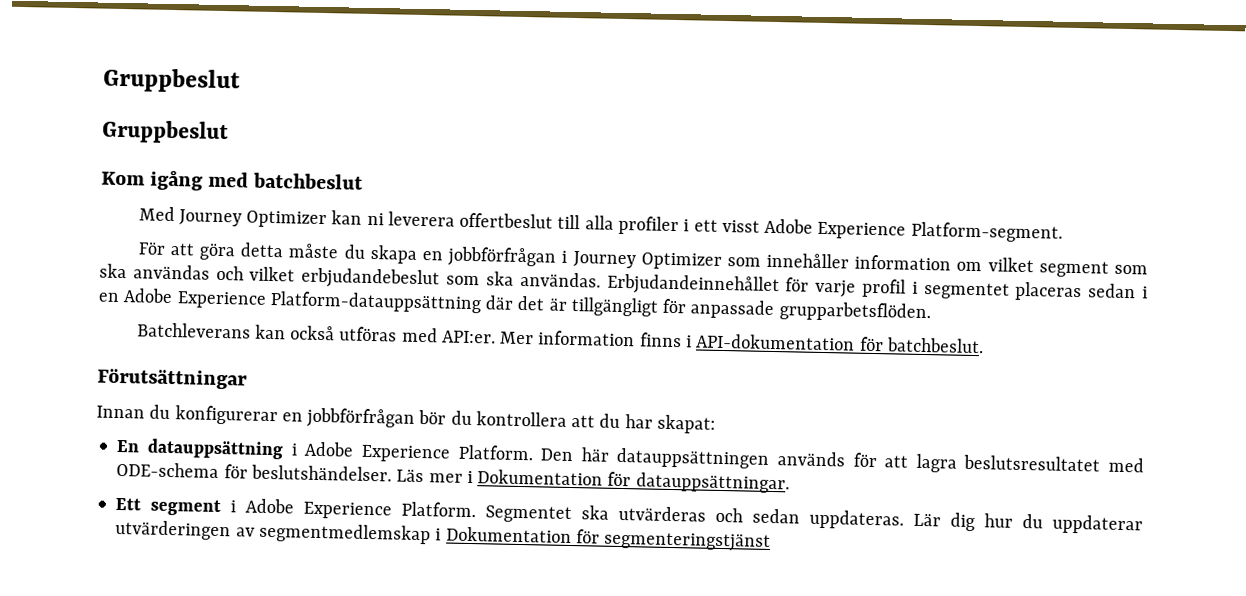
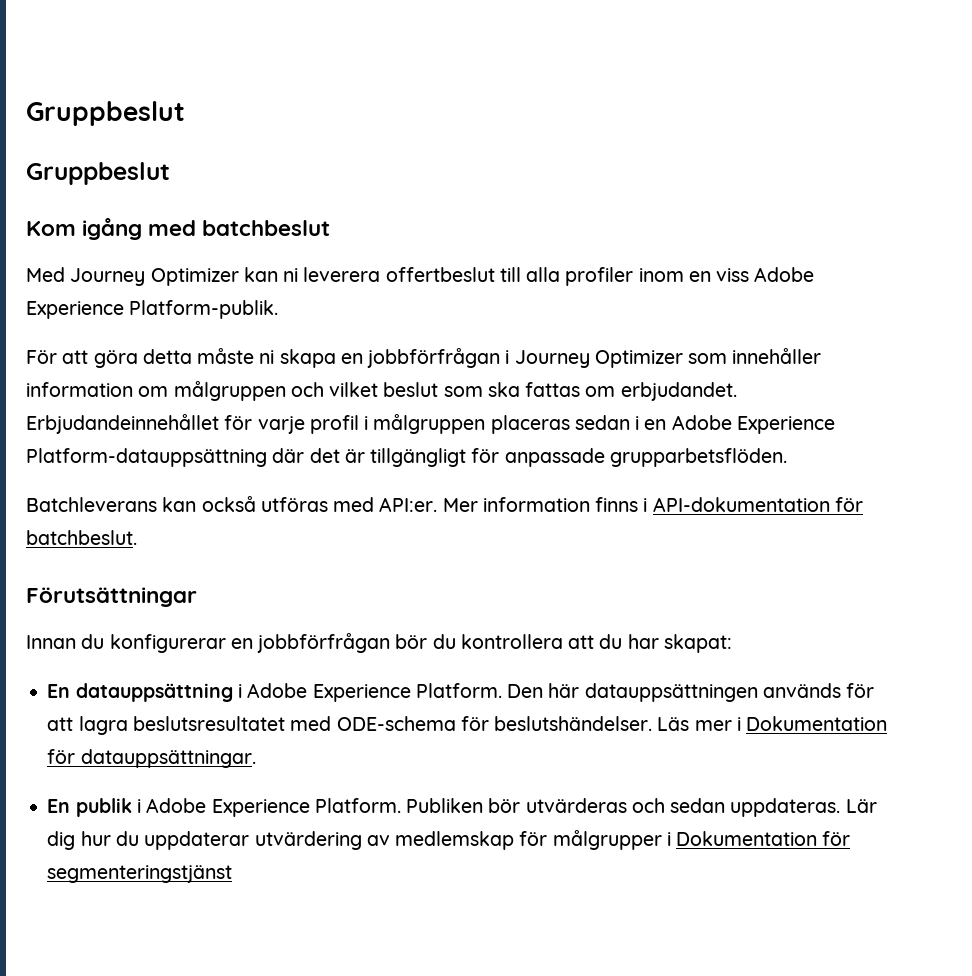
- Med Journey Optimizer kan ni leverera offertbeslut till alla profiler i ett visst Adobe Experience Platform-segment.
+ Med Journey Optimizer kan ni leverera offertbeslut till alla profiler inom en viss Adobe Experience Platform-publik.
- För att göra detta måste du skapa en jobbförfrågan i Journey Optimizer som innehåller information om vilket segment som ska användas och vilket erbjudandebeslut som ska användas.
+ För att göra detta måste ni skapa en jobbförfrågan i Journey Optimizer som innehåller information om målgruppen och vilket beslut som ska fattas om erbjudandet.
- Erbjudandeinnehållet för varje profil i segmentet placeras sedan i en Adobe Experience Platform-datauppsättning där det är tillgängligt för anpassade grupparbetsflöden.
+ Erbjudandeinnehållet för varje profil i målgruppen placeras sedan i en Adobe Experience Platform-datauppsättning där det är tillgängligt för anpassade grupparbetsflöden.
- Ett segment i Adobe Experience Platform. Segmentet ska utvärderas och sedan uppdateras.
+ En publik i Adobe Experience Platform. Publiken bör utvärderas och sedan uppdateras.
- Lär dig hur du uppdaterar utvärderingen av segmentmedlemskap i Dokumentation för segmenteringstjänst
+ Lär dig hur du uppdaterar utvärdering av medlemskap för målgrupper i Dokumentation för segmenteringstjänst

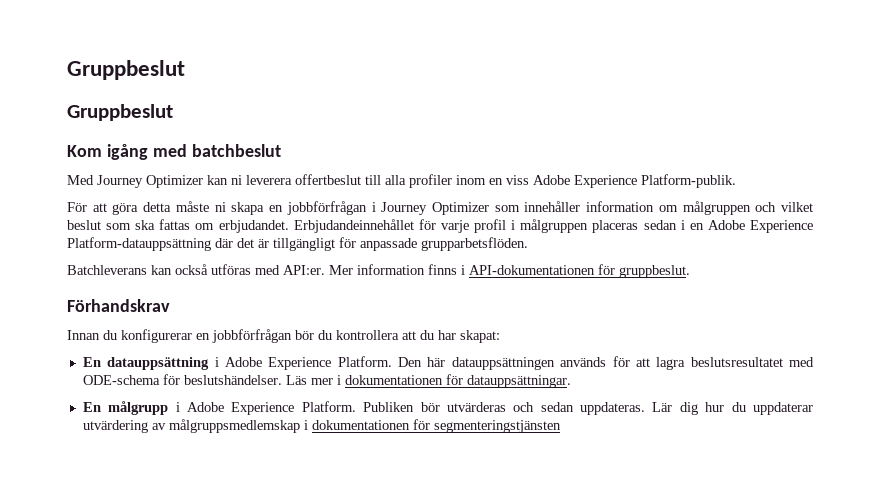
- Mer information finns i API-dokumentation för batchbeslut.
- Förutsättningar
+ Mer information finns i API-dokumentationen för gruppbeslut.
+ Förhandskrav
- Läs mer i Dokumentation för datauppsättningar.
+ Läs mer i dokumentationen för datauppsättningar.
- En publik i Adobe Experience Platform.
+ En målgrupp i Adobe Experience Platform.
- Lär dig hur du uppdaterar utvärdering av medlemskap för målgrupper i Dokumentation för segmenteringstjänst
+ Lär dig hur du uppdaterar utvärdering av målgruppsmedlemskap i dokumentationen för segmenteringstjänsten

